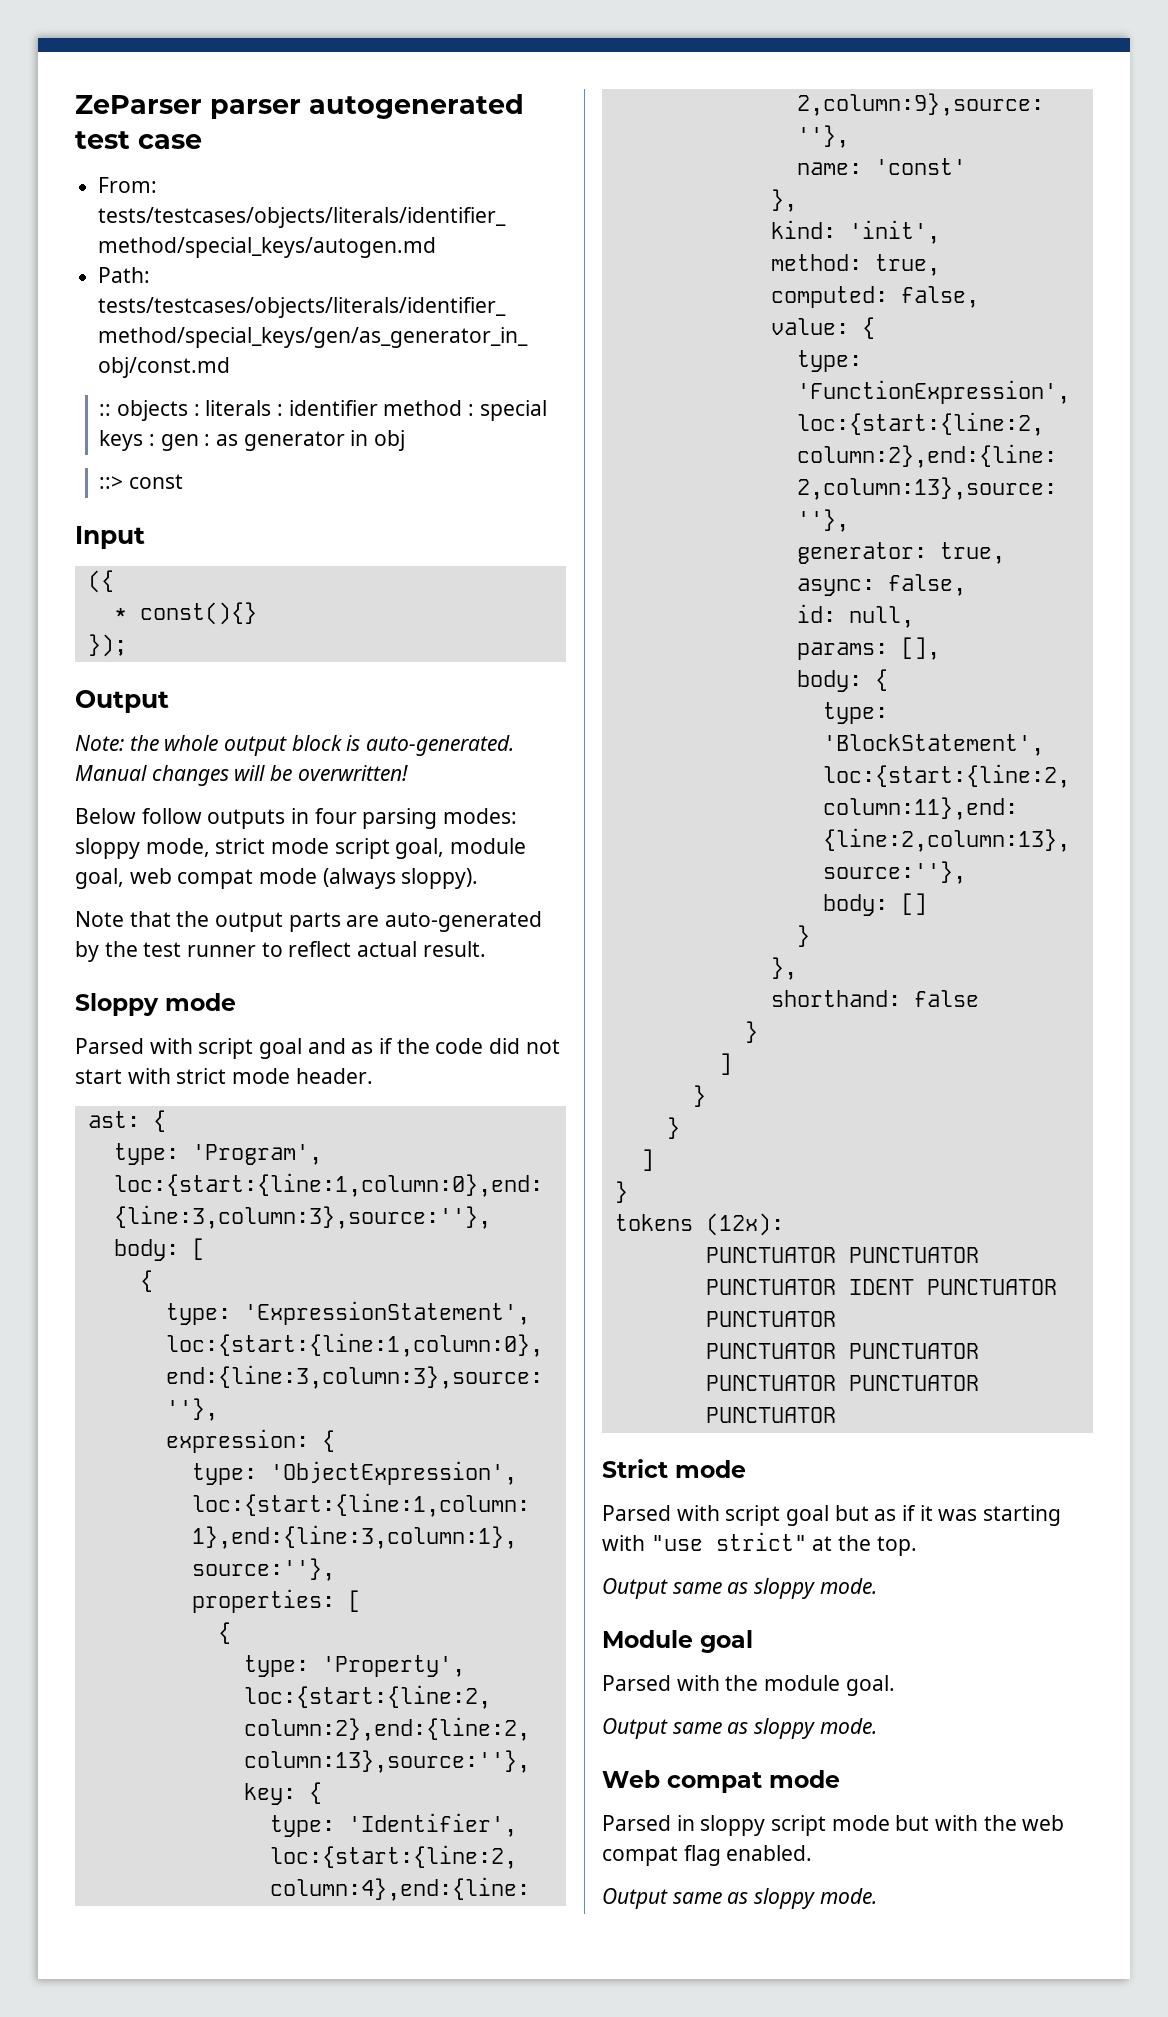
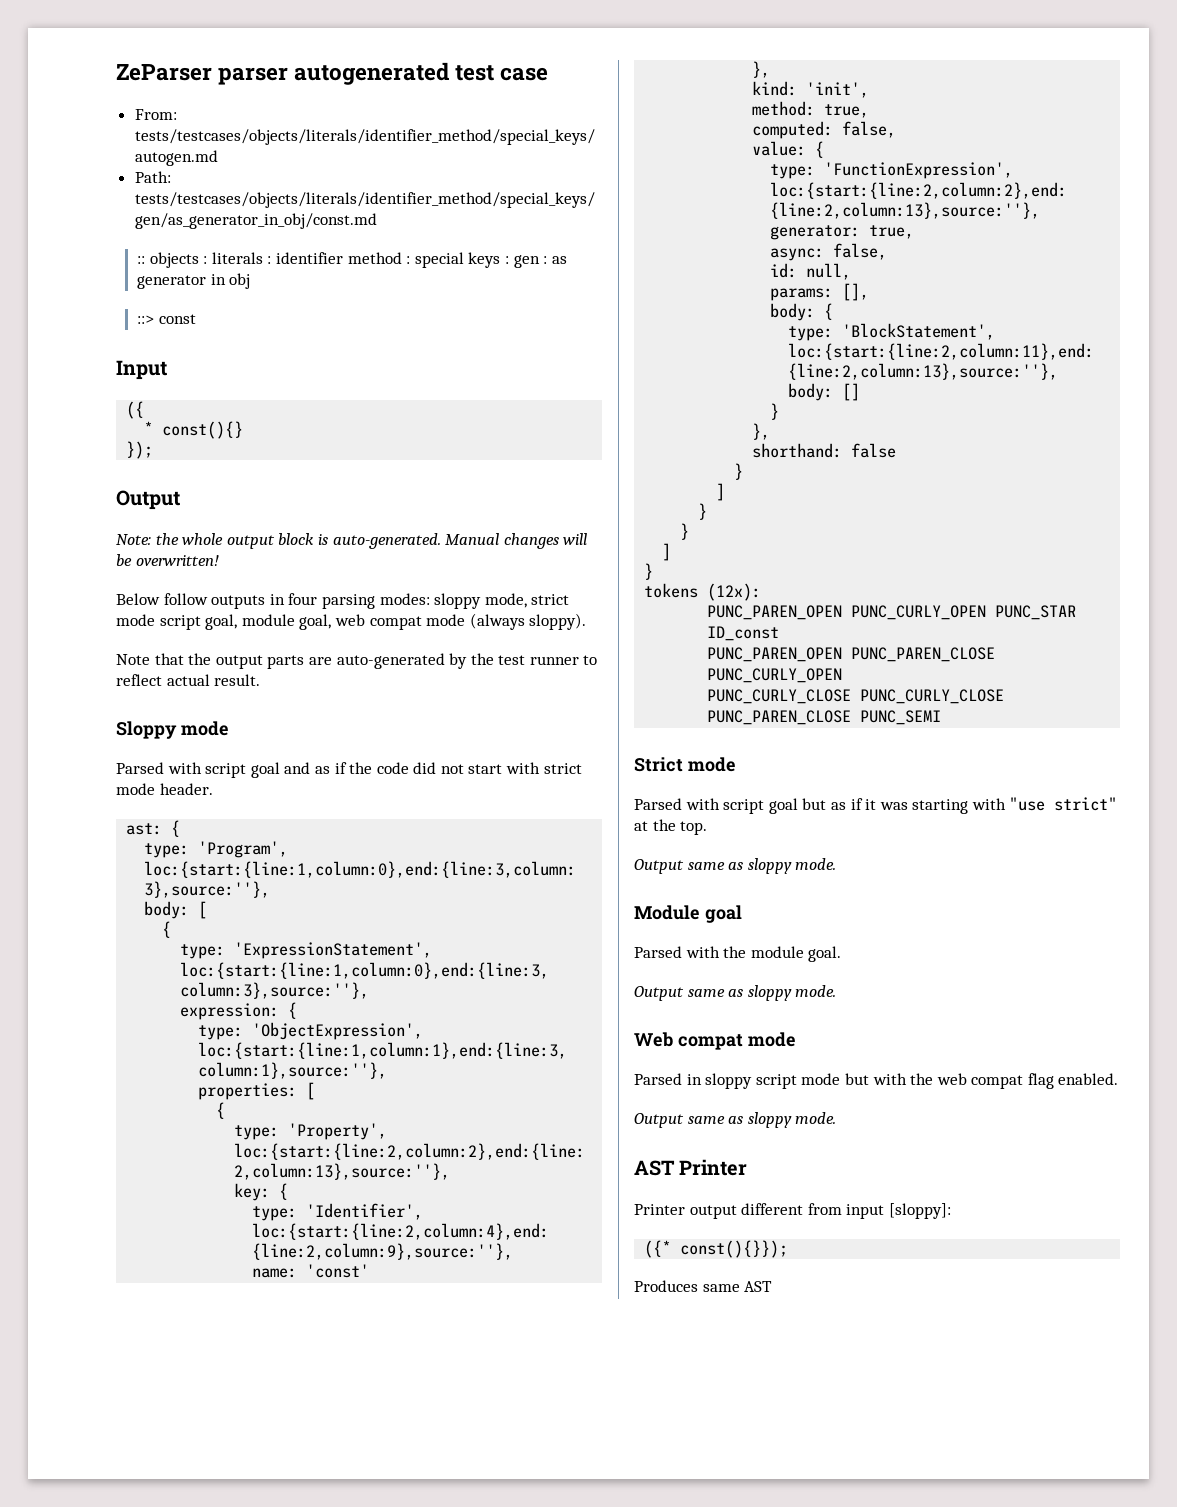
- PUNCTUATOR PUNCTUATOR PUNCTUATOR IDENT PUNCTUATOR PUNCTUATOR
- PUNCTUATOR PUNCTUATOR PUNCTUATOR PUNCTUATOR PUNCTUATOR
+ PUNC_PAREN_OPEN PUNC_CURLY_OPEN PUNC_STAR ID_const
+ PUNC_PAREN_OPEN PUNC_PAREN_CLOSE PUNC_CURLY_OPEN
+ PUNC_CURLY_CLOSE PUNC_CURLY_CLOSE PUNC_PAREN_CLOSE PUNC_SEMI
+ AST Printer
+ Printer output different from input [sloppy]:
+ ({* const(){}});
+ Produces same AST

